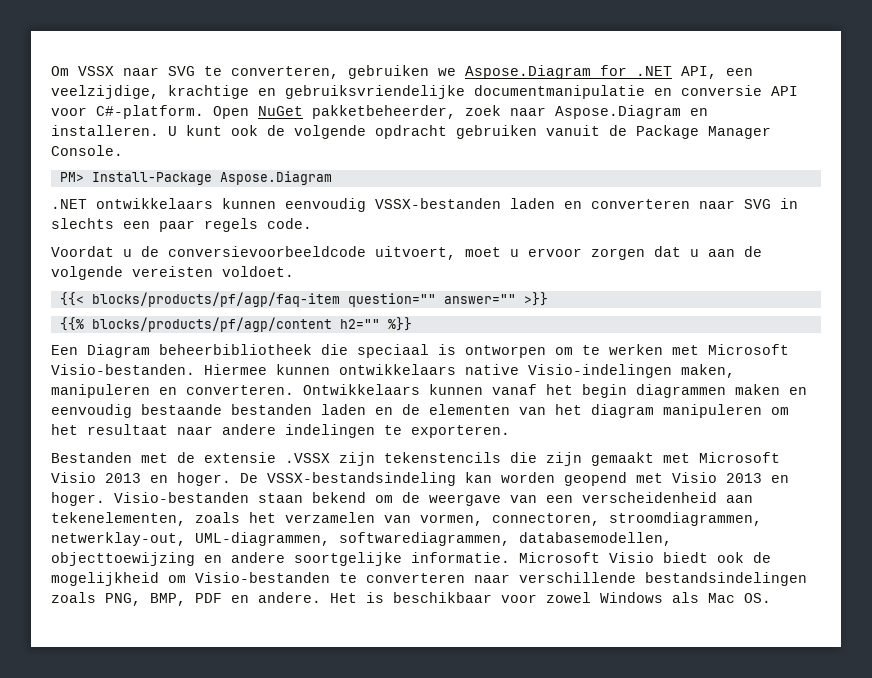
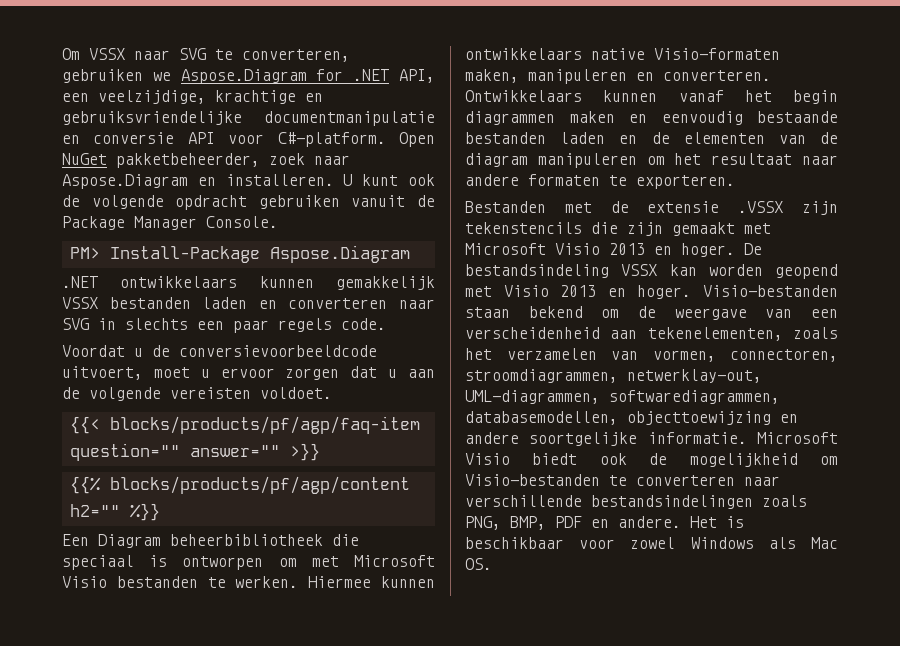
- .NET ontwikkelaars kunnen eenvoudig VSSX-bestanden laden en converteren naar SVG in slechts een paar regels code.
+ .NET ontwikkelaars kunnen gemakkelijk VSSX bestanden laden en converteren naar SVG in slechts een paar regels code.
- Een Diagram beheerbibliotheek die speciaal is ontworpen om te werken met Microsoft Visio-bestanden.
+ Een Diagram beheerbibliotheek die speciaal is ontworpen om met Microsoft Visio bestanden te werken.
- Hiermee kunnen ontwikkelaars native Visio-indelingen maken, manipuleren en converteren.
+ Hiermee kunnen ontwikkelaars native Visio-formaten maken, manipuleren en converteren.
- Ontwikkelaars kunnen vanaf het begin diagrammen maken en eenvoudig bestaande bestanden laden en de elementen van het diagram manipuleren om het resultaat naar andere indelingen te exporteren.
+ Ontwikkelaars kunnen vanaf het begin diagrammen maken en eenvoudig bestaande bestanden laden en de elementen van de diagram manipuleren om het resultaat naar andere formaten te exporteren.
- De VSSX-bestandsindeling kan worden geopend met Visio 2013 en hoger.
+ De bestandsindeling VSSX kan worden geopend met Visio 2013 en hoger.

